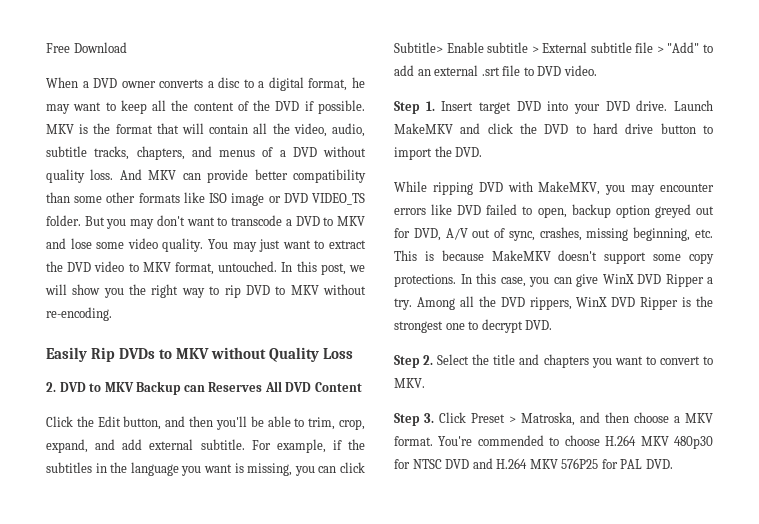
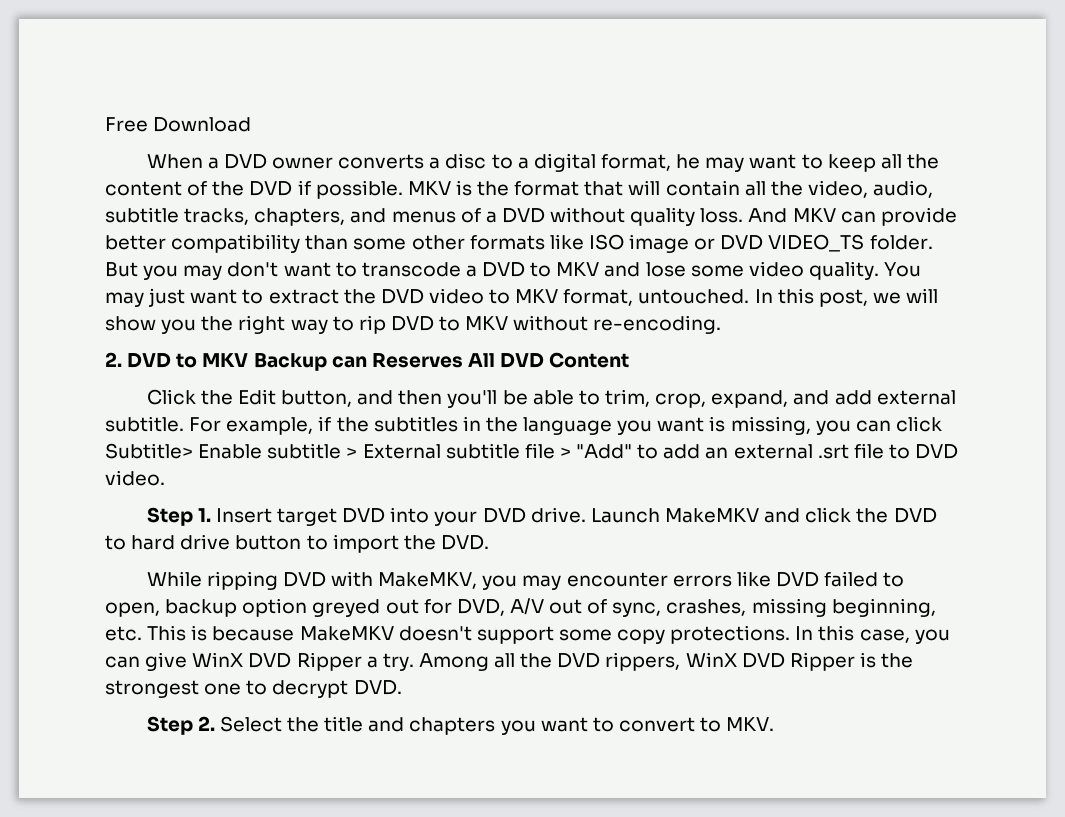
- Easily Rip DVDs to MKV without Quality Loss
- Step 3. Click Preset > Matroska, and then choose a MKV format. You're commended to choose H.264 MKV 480p30 for NTSC DVD and H.264 MKV 576P25 for PAL DVD.

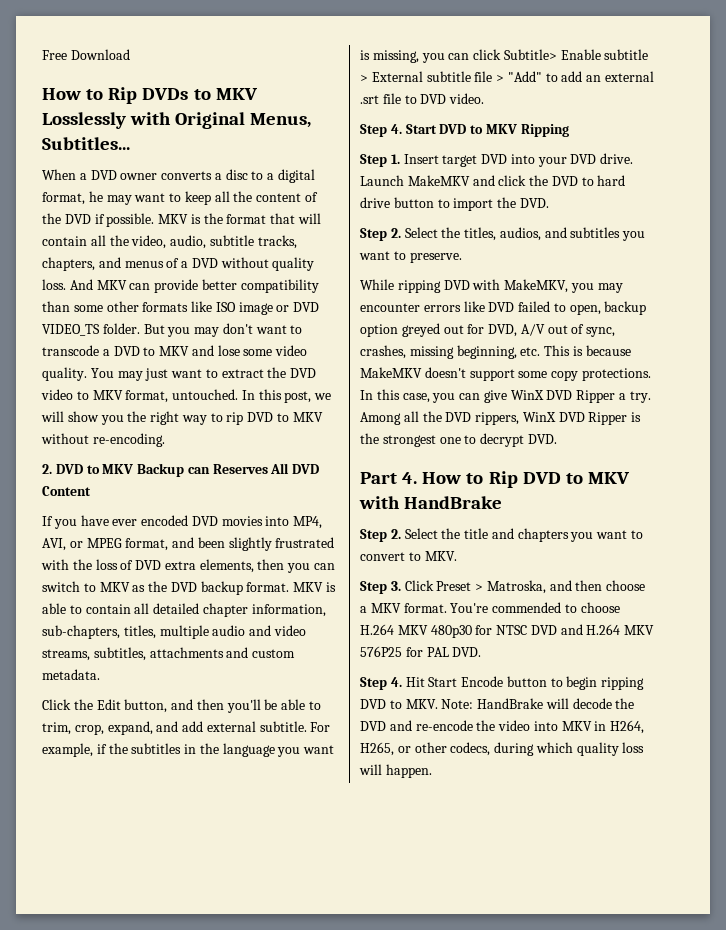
+ How to Rip DVDs to MKV Losslessly with Original Menus, Subtitles...
+ If you have ever encoded DVD movies into MP4, AVI, or MPEG format, and been slightly frustrated with the loss of DVD extra elements, then you can switch to MKV as the DVD backup format. MKV is able to contain all detailed chapter information, sub-chapters, titles, multiple audio and video streams, subtitles, attachments and custom metadata.
+ Step 4. Start DVD to MKV Ripping
+ Step 2. Select the titles, audios, and subtitles you want to preserve.
+ Part 4. How to Rip DVD to MKV with HandBrake
+ Step 3. Click Preset > Matroska, and then choose a MKV format. You're commended to choose H.264 MKV 480p30 for NTSC DVD and H.264 MKV 576P25 for PAL DVD.
+ Step 4. Hit Start Encode button to begin ripping DVD to MKV. Note: HandBrake will decode the DVD and re-encode the video into MKV in H264, H265, or other codecs, during which quality loss will happen.

